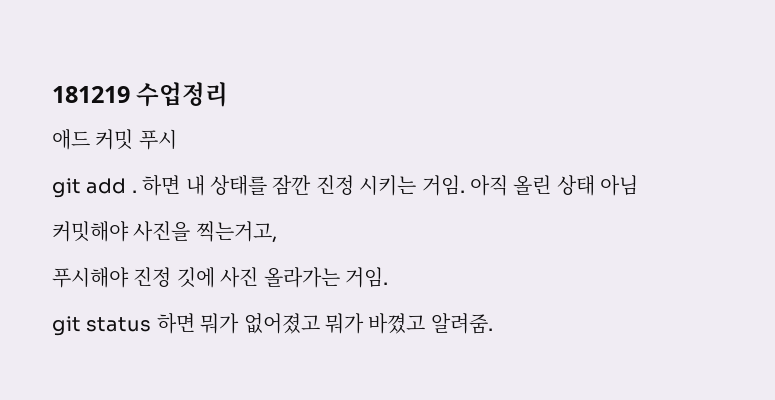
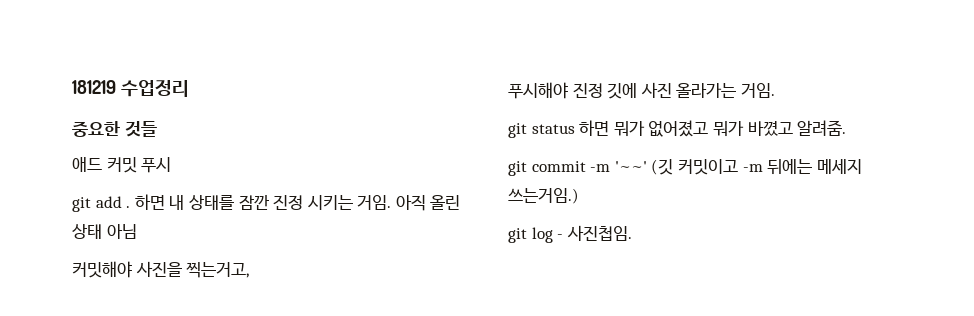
+ 중요한 것들
+ git commit -m '~~' (깃 커밋이고 -m 뒤에는 메세지 쓰는거임.)
+ git log - 사진첩임.

